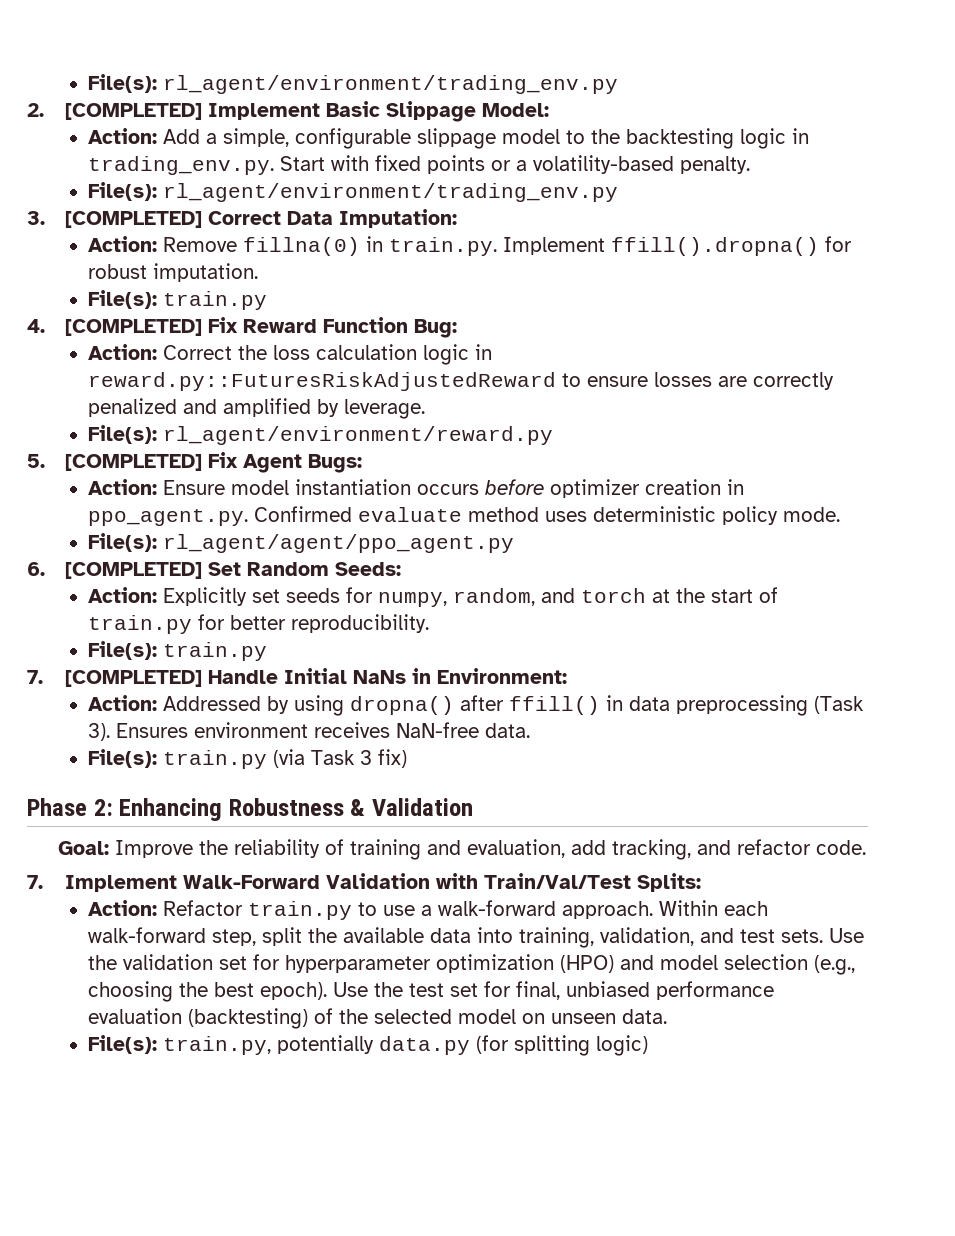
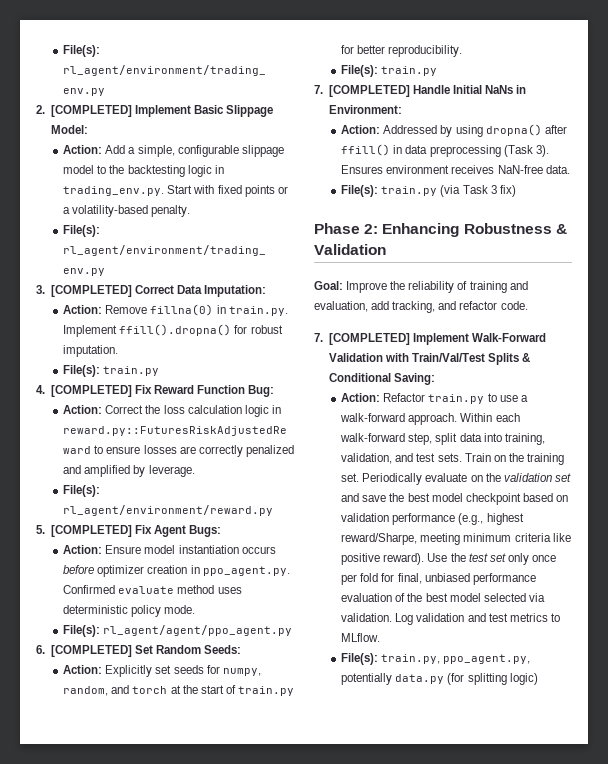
- 7. Implement Walk-Forward Validation with Train/Val/Test Splits:
+ 7. [COMPLETED] Implement Walk-Forward Validation with Train/Val/Test Splits & Conditional Saving:
- Within each walk-forward step, split the available data into training, validation, and test sets.
+ Within each walk-forward step, split data into training, validation, and test sets.
- Use the validation set for hyperparameter optimization (HPO) and model selection (e.g., choosing the best epoch). Use the test set for final, unbiased performance evaluation (backtesting) of the selected model on unseen data.
+ Train on the training set. Periodically evaluate on the validation set and save the best model checkpoint based on validation performance (e.g., highest reward/Sharpe, meeting minimum criteria like positive reward). Use the test set only once per fold for final, unbiased performance evaluation of the best model selected via validation. Log validation and test metrics to MLflow.
- File(s): train.py, potentially data.py (for splitting logic)
+ File(s): train.py, ppo_agent.py, potentially data.py (for splitting logic)

